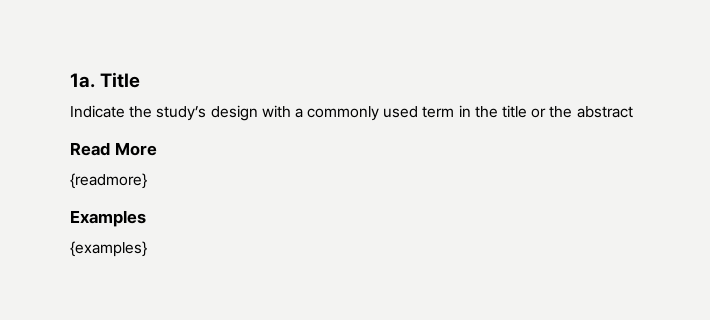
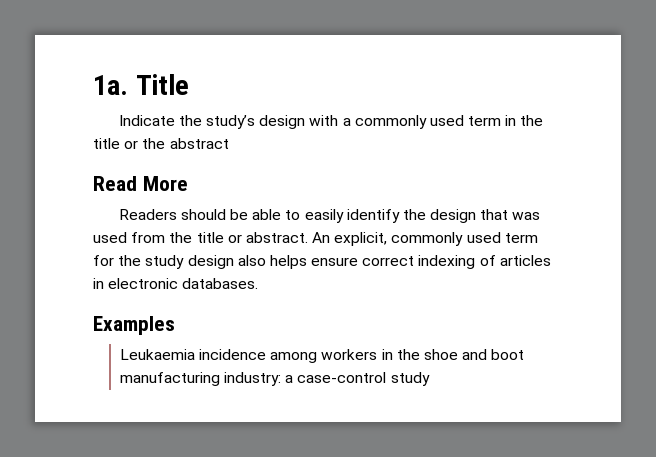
- {readmore}
+ Readers should be able to easily identify the design that was used from the title or abstract. An explicit, commonly used term for the study design also helps ensure correct indexing of articles in electronic databases.
  Examples
- {examples}
+ Leukaemia incidence among workers in the shoe and boot manufacturing industry: a case-control study

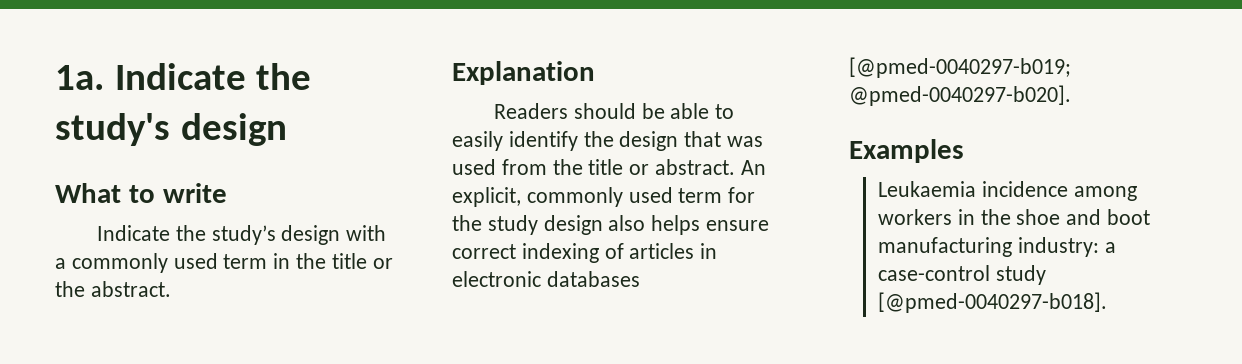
- 1a. Title
+ 1a. Indicate the study's design
+ What to write
- Indicate the study’s design with a commonly used term in the title or the abstract
- Read More
+ Indicate the study’s design with a commonly used term in the title or the abstract.
+ Explanation
- An explicit, commonly used term for the study design also helps ensure correct indexing of articles in electronic databases.
+ An explicit, commonly used term for the study design also helps ensure correct indexing of articles in electronic databases [@pmed-0040297-b019; @pmed-0040297-b020].
- Leukaemia incidence among workers in the shoe and boot manufacturing industry: a case-control study
+ Leukaemia incidence among workers in the shoe and boot manufacturing industry: a case-control study [@pmed-0040297-b018].

